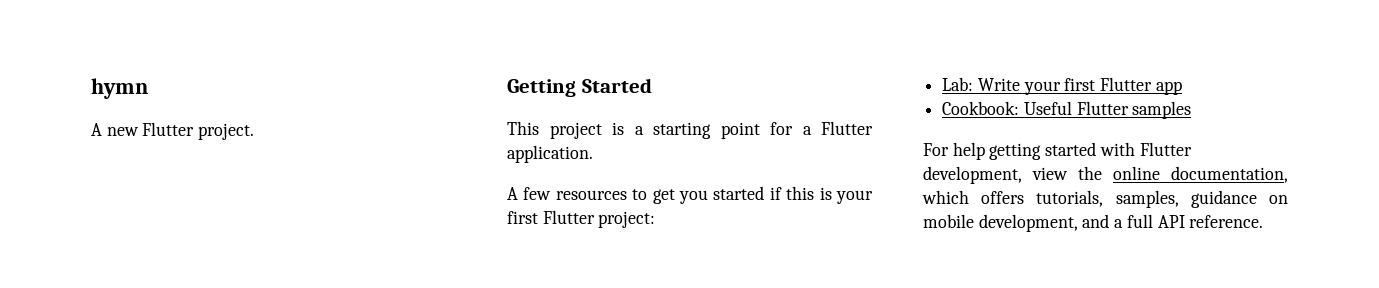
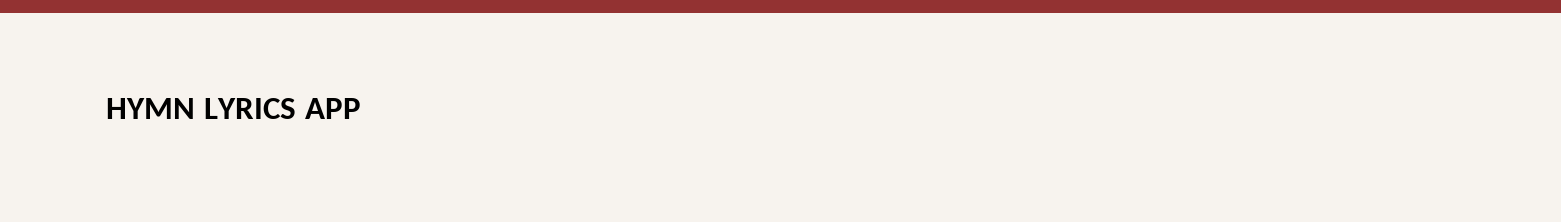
- hymn
- A new Flutter project.
- Getting Started
- This project is a starting point for a Flutter application.
- A few resources to get you started if this is your first Flutter project:
- Lab: Write your first Flutter app
- Cookbook: Useful Flutter samples
- For help getting started with Flutter development, view the online documentation, which offers tutorials, samples, guidance on mobile development, and a full API reference.
+ HYMN LYRICS APP

